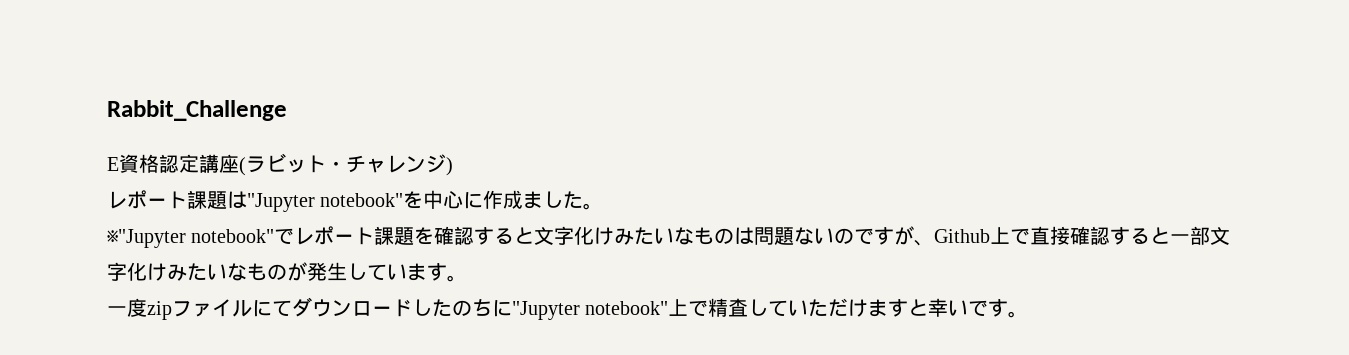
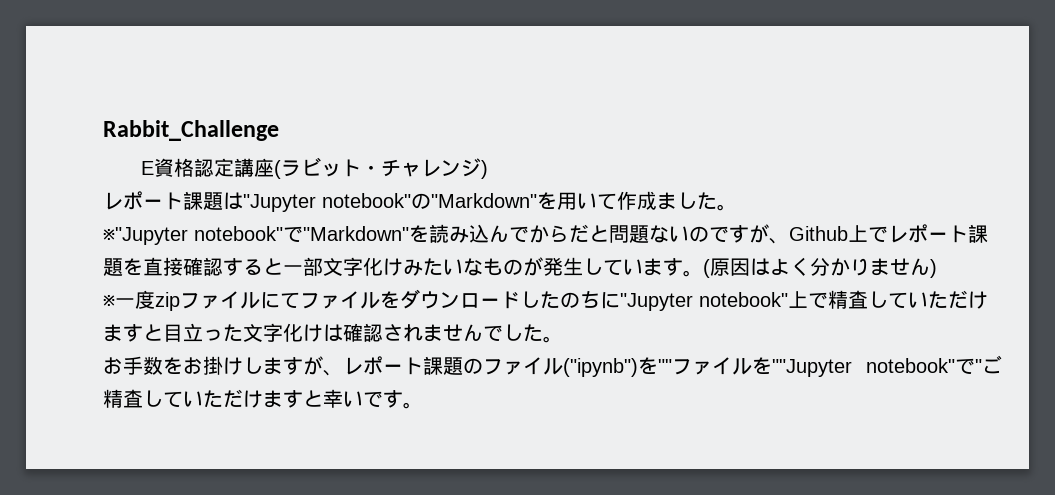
- レポート課題は"Jupyter notebook"を中心に作成ました。
+ レポート課題は"Jupyter notebook"の"Markdown"を用いて作成ました。
- ※"Jupyter notebook"でレポート課題を確認すると文字化けみたいなものは問題ないのですが、Github上で直接確認すると一部文字化けみたいなものが発生しています。
- 一度zipファイルにてダウンロードしたのちに"Jupyter notebook"上で精査していただけますと幸いです。
+ ※"Jupyter notebook"で"Markdown"を読み込んでからだと問題ないのですが、Github上でレポート課題を直接確認すると一部文字化けみたいなものが発生しています。(原因はよく分かりません)
+ ※一度zipファイルにてファイルをダウンロードしたのちに"Jupyter notebook"上で精査していただけますと目立った文字化けは確認されませんでした。
+ お手数をお掛けしますが、レポート課題のファイル("ipynb")を""ファイルを""Jupyter notebook"で"ご精査していただけますと幸いです。

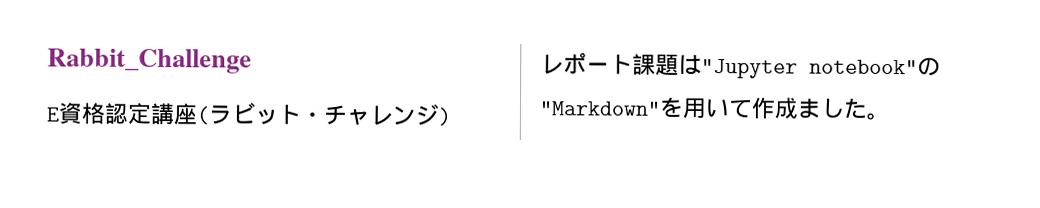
- ※"Jupyter notebook"で"Markdown"を読み込んでからだと問題ないのですが、Github上でレポート課題を直接確認すると一部文字化けみたいなものが発生しています。(原因はよく分かりません)
- ※一度zipファイルにてファイルをダウンロードしたのちに"Jupyter notebook"上で精査していただけますと目立った文字化けは確認されませんでした。
- お手数をお掛けしますが、レポート課題のファイル("ipynb")を""ファイルを""Jupyter notebook"で"ご精査していただけますと幸いです。

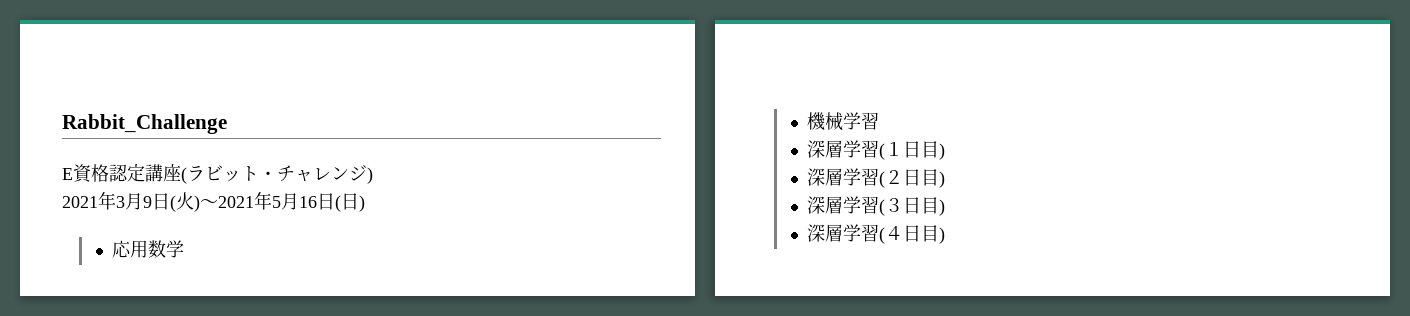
- レポート課題は"Jupyter notebook"の"Markdown"を用いて作成ました。
+ 2021年3月9日(火)～2021年5月16日(日)
+ 応用数学
+ 機械学習
+ 深層学習(１日目)
+ 深層学習(２日目)
+ 深層学習(３日目)
+ 深層学習(４日目)

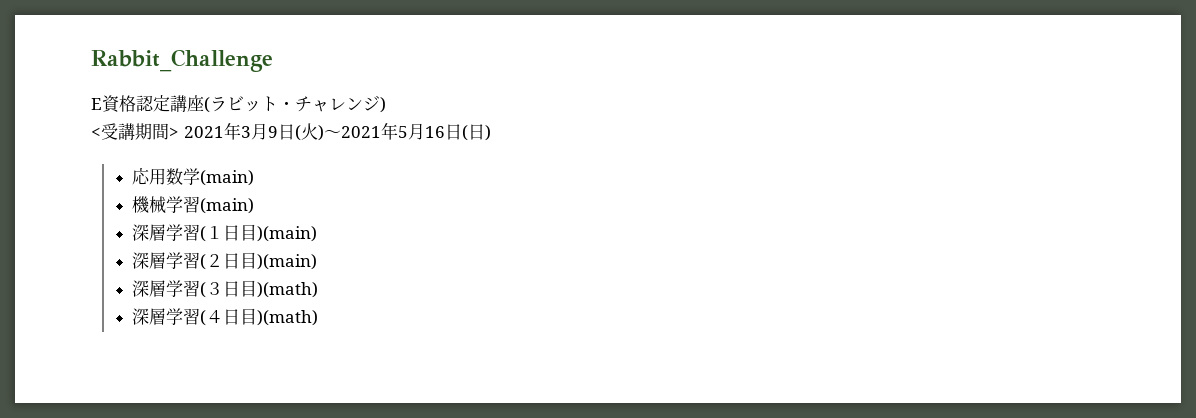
- 2021年3月9日(火)～2021年5月16日(日)
+ <受講期間> 2021年3月9日(火)～2021年5月16日(日)
- 応用数学
+ 応用数学(main)
- 機械学習
+ 機械学習(main)
- 深層学習(１日目)
+ 深層学習(１日目)(main)
- 深層学習(２日目)
+ 深層学習(２日目)(main)
- 深層学習(３日目)
+ 深層学習(３日目)(math)
- 深層学習(４日目)
+ 深層学習(４日目)(math)

